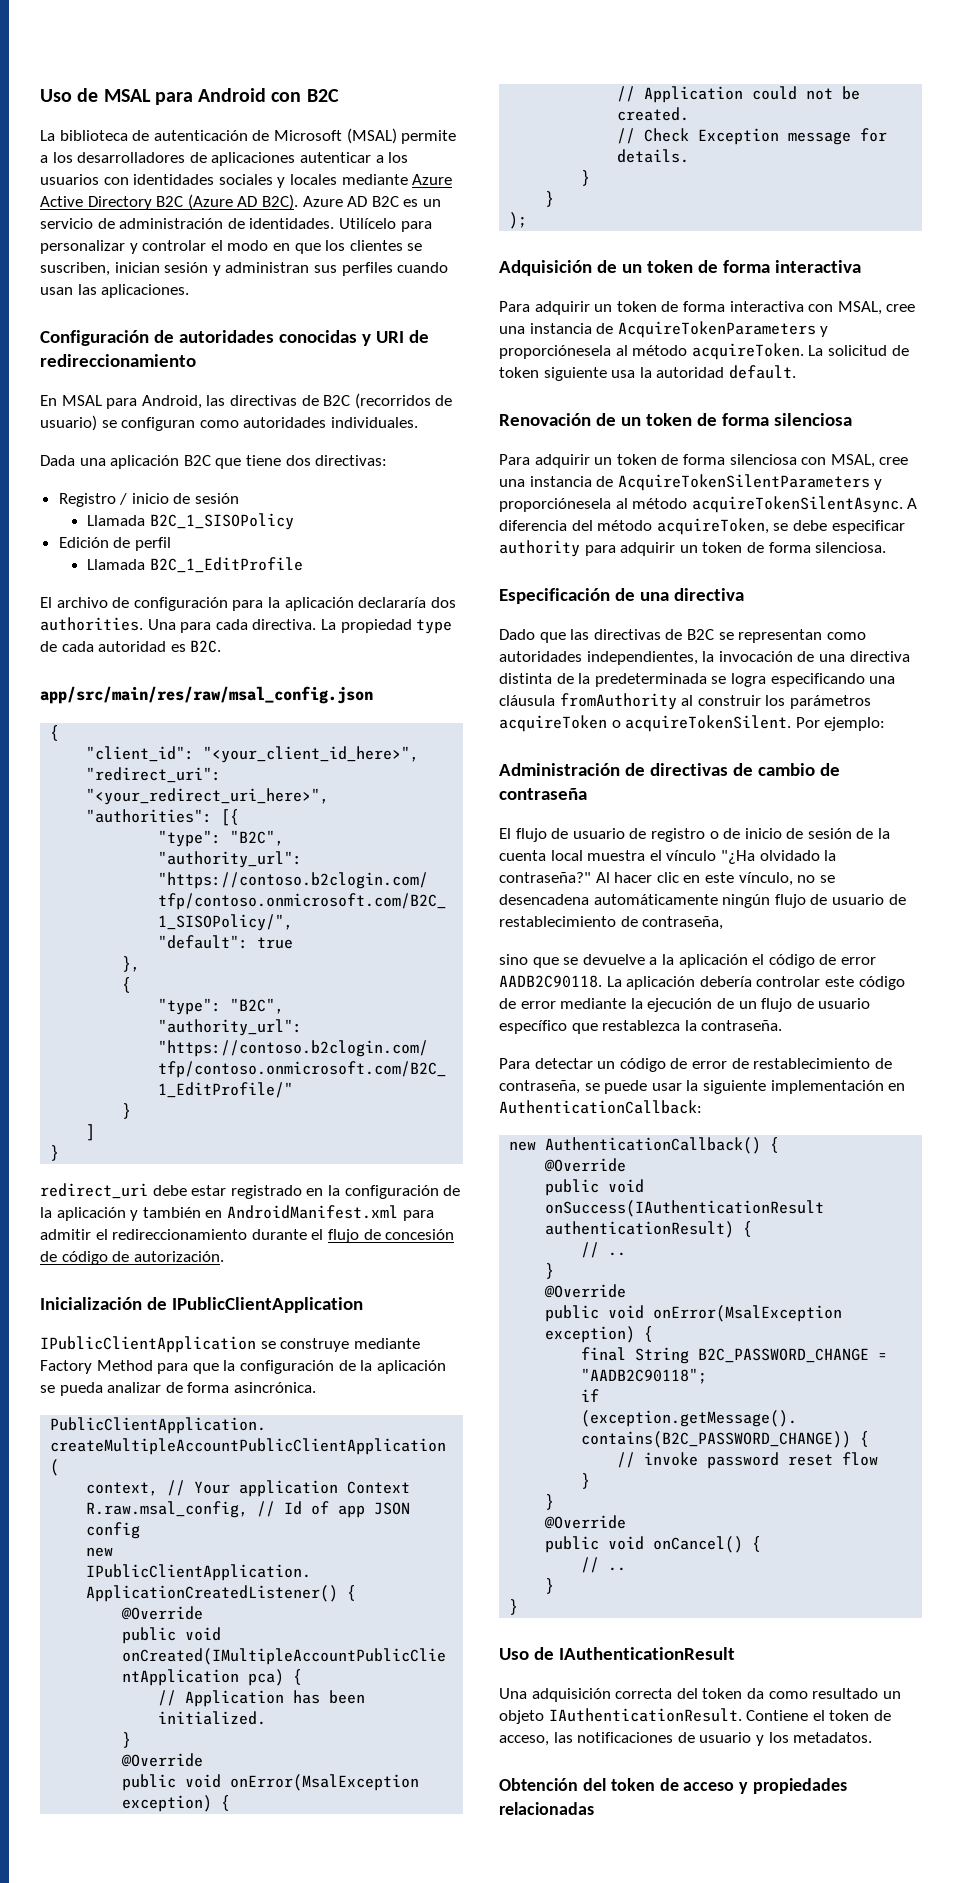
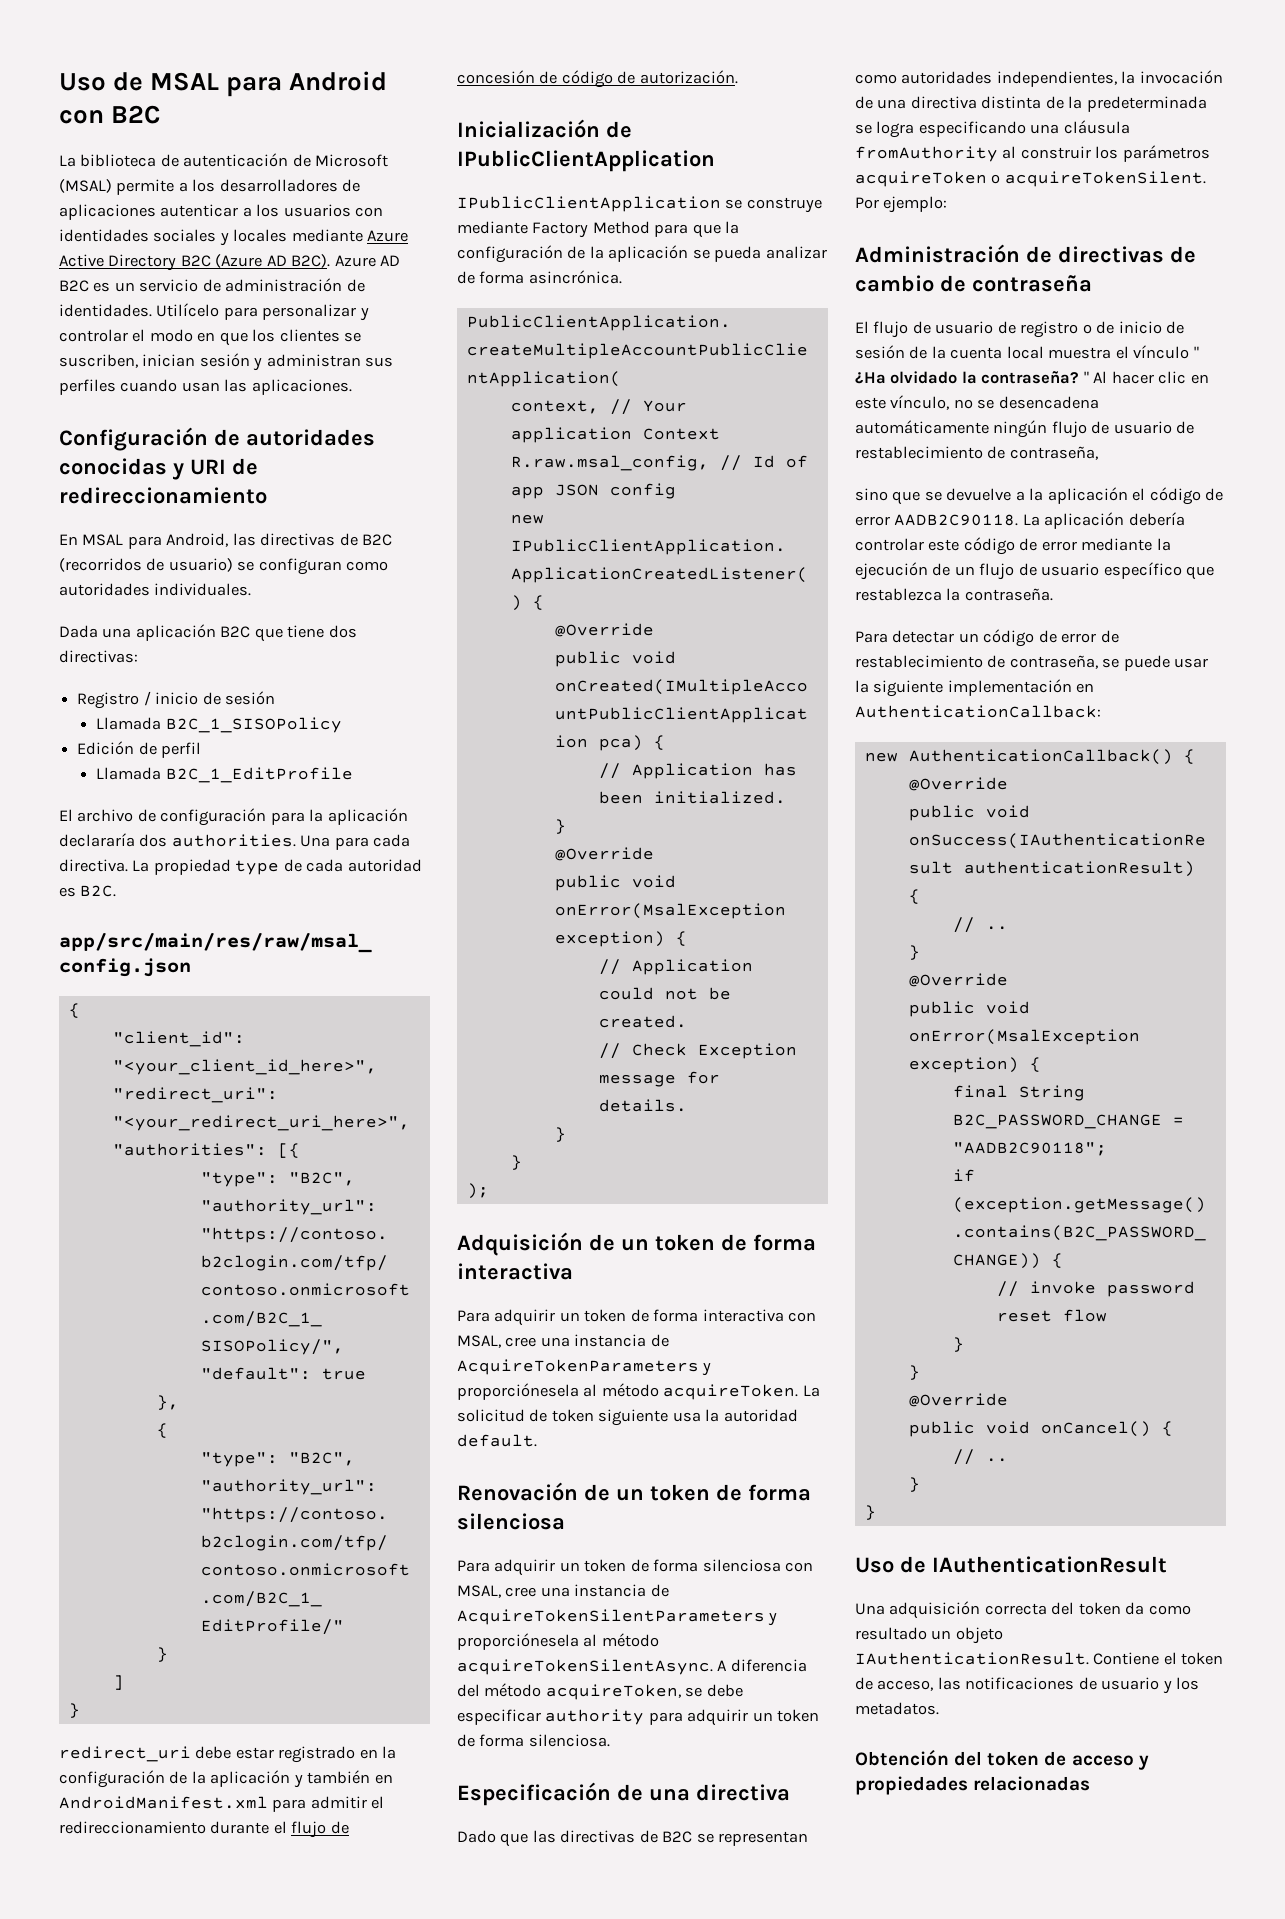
- El flujo de usuario de registro o de inicio de sesión de la cuenta local muestra el vínculo "¿Ha olvidado la contraseña?" Al hacer clic en este vínculo, no se desencadena automáticamente ningún flujo de usuario de restablecimiento de contraseña,
+ El flujo de usuario de registro o de inicio de sesión de la cuenta local muestra el vínculo " ¿Ha olvidado la contraseña? " Al hacer clic en este vínculo, no se desencadena automáticamente ningún flujo de usuario de restablecimiento de contraseña,

